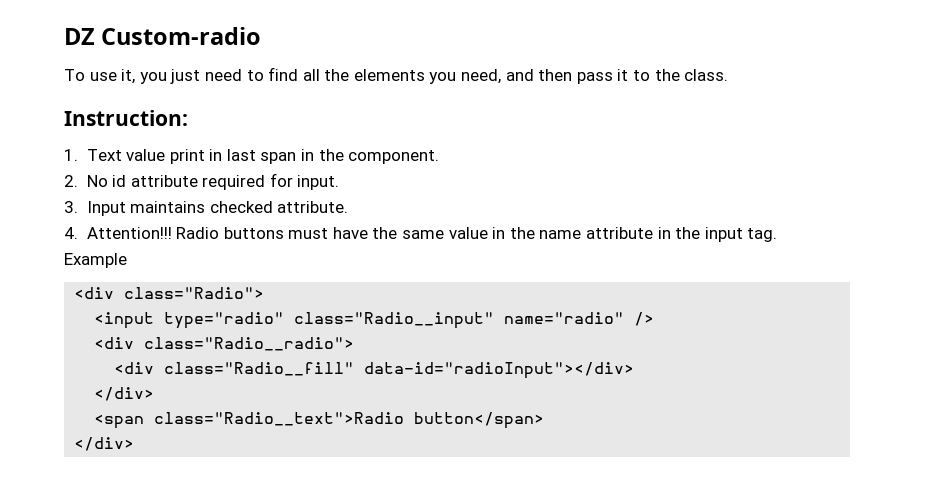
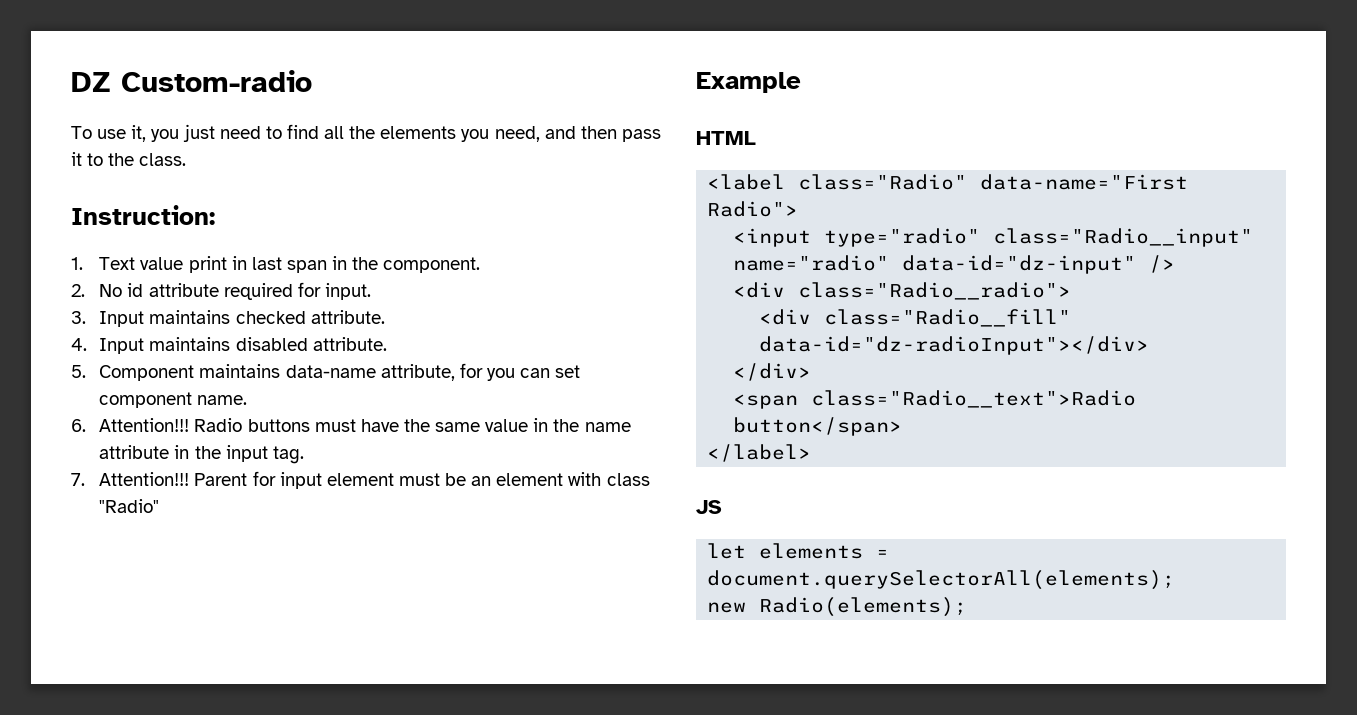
- 4. Attention!!!
+ 4. Input maintains disabled attribute.
+ 5. Component maintains data-name attribute, for you can set component name.
+ 6. Attention!!!
+ 7. Attention!!! Parent for input element must be an element with class "Radio"
  Example
- <div class="Radio">
+ HTML
+ <label class="Radio" data-name="First Radio">
- <input type="radio" class="Radio__input" name="radio" />
+ <input type="radio" class="Radio__input" name="radio" data-id="dz-input" />
- <div class="Radio__fill" data-id="radioInput"></div>
+ <div class="Radio__fill" data-id="dz-radioInput"></div>
  <span class="Radio__text">Radio button</span>
- </div>
+ </label>
+ JS
+ let elements = document.querySelectorAll(elements);
+ new Radio(elements);

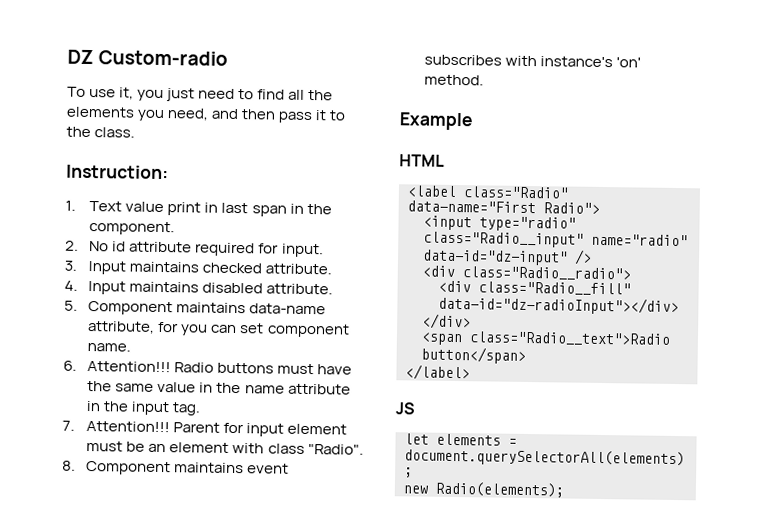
- Parent for input element must be an element with class "Radio"
+ Parent for input element must be an element with class "Radio".
+ 8. Component maintains event subscribes with instance's 'on' method.

